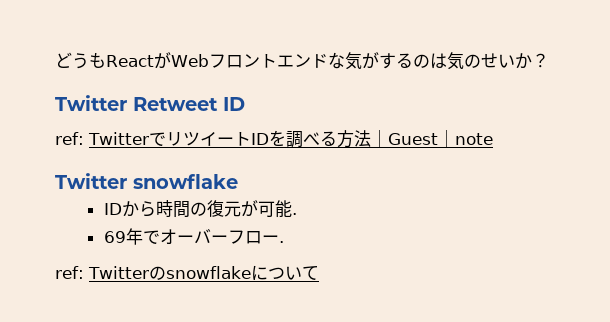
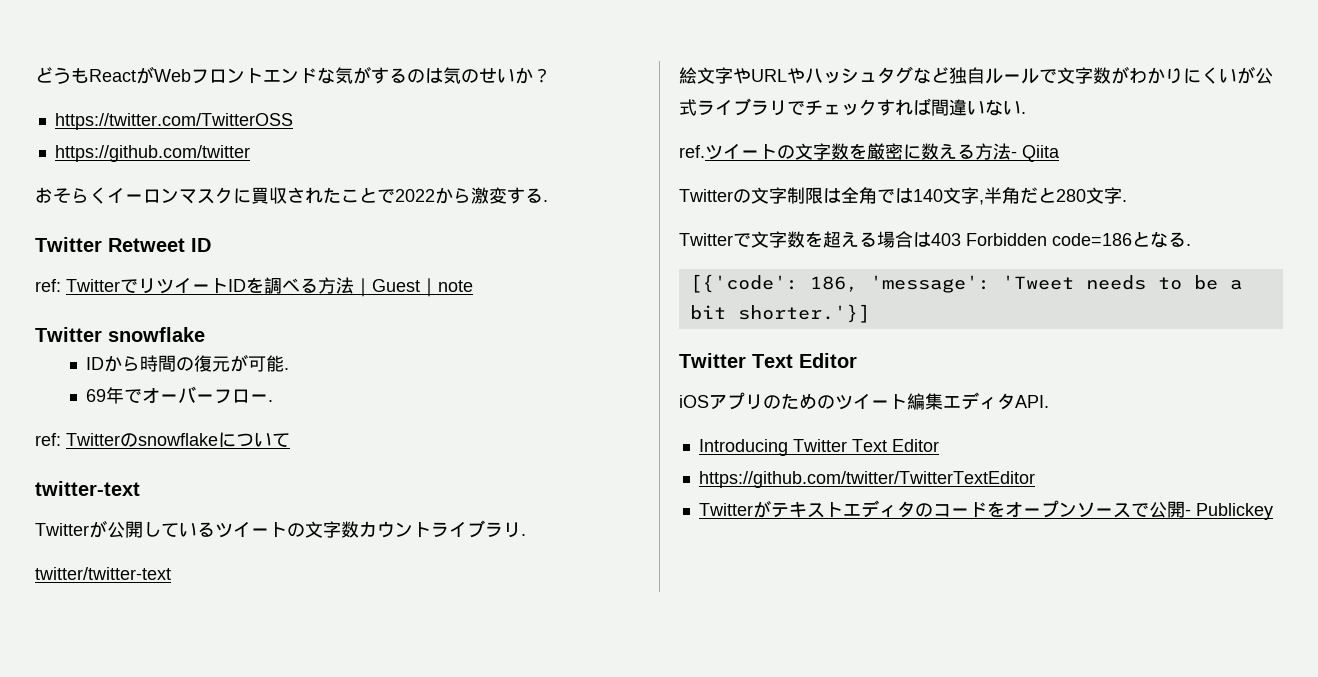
+ https://twitter.com/TwitterOSS
+ https://github.com/twitter
+ おそらくイーロンマスクに買収されたことで2022から激変する.
+ twitter-text
+ Twitterが公開しているツイートの文字数カウントライブラリ.
+ twitter/twitter-text
+ 絵文字やURLやハッシュタグなど独自ルールで文字数がわかりにくいが公式ライブラリでチェックすれば間違いない.
+ ref.ツイートの文字数を厳密に数える方法- Qiita
+ Twitterの文字制限は全角では140文字,半角だと280文字.
+ Twitterで文字数を超える場合は403 Forbidden code=186となる.
+ [{'code': 186, 'message': 'Tweet needs to be a bit shorter.'}]
+ Twitter Text Editor
+ iOSアプリのためのツイート編集エディタAPI.
+ Introducing Twitter Text Editor
+ https://github.com/twitter/TwitterTextEditor
+ Twitterがテキストエディタのコードをオープンソースで公開- Publickey

